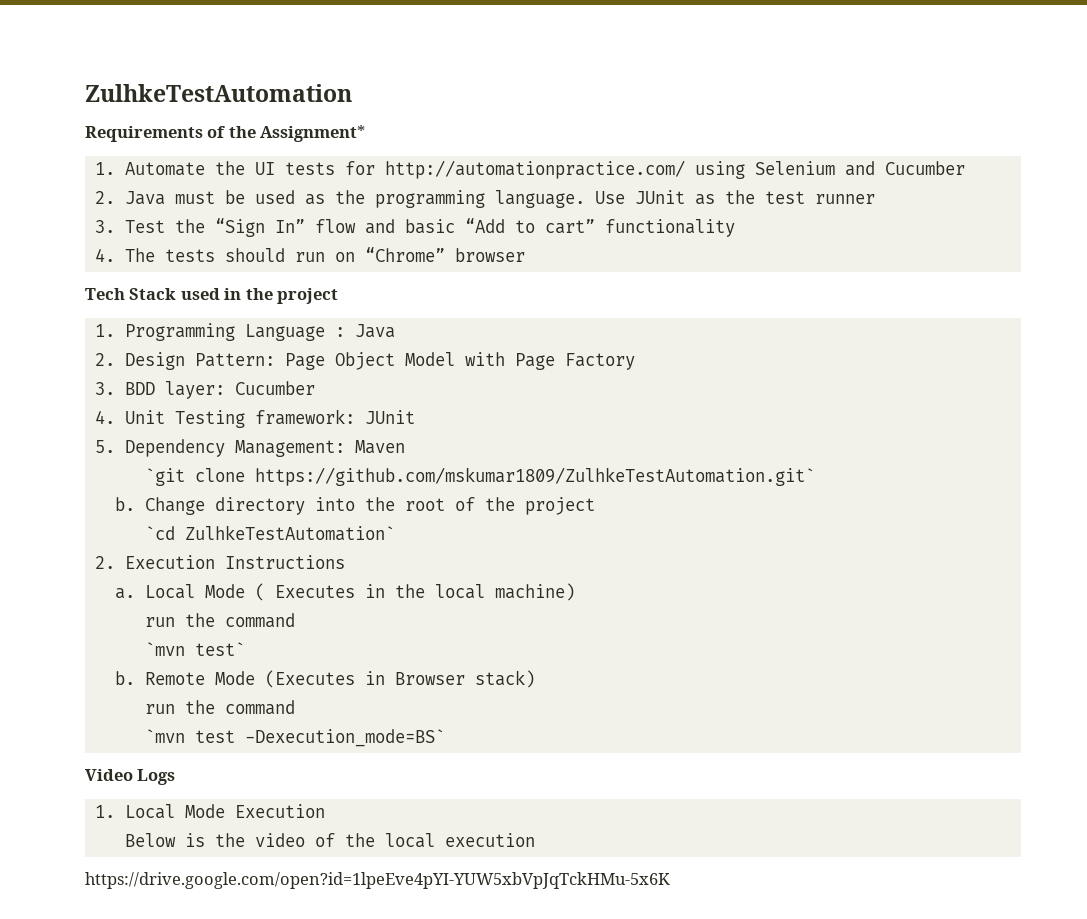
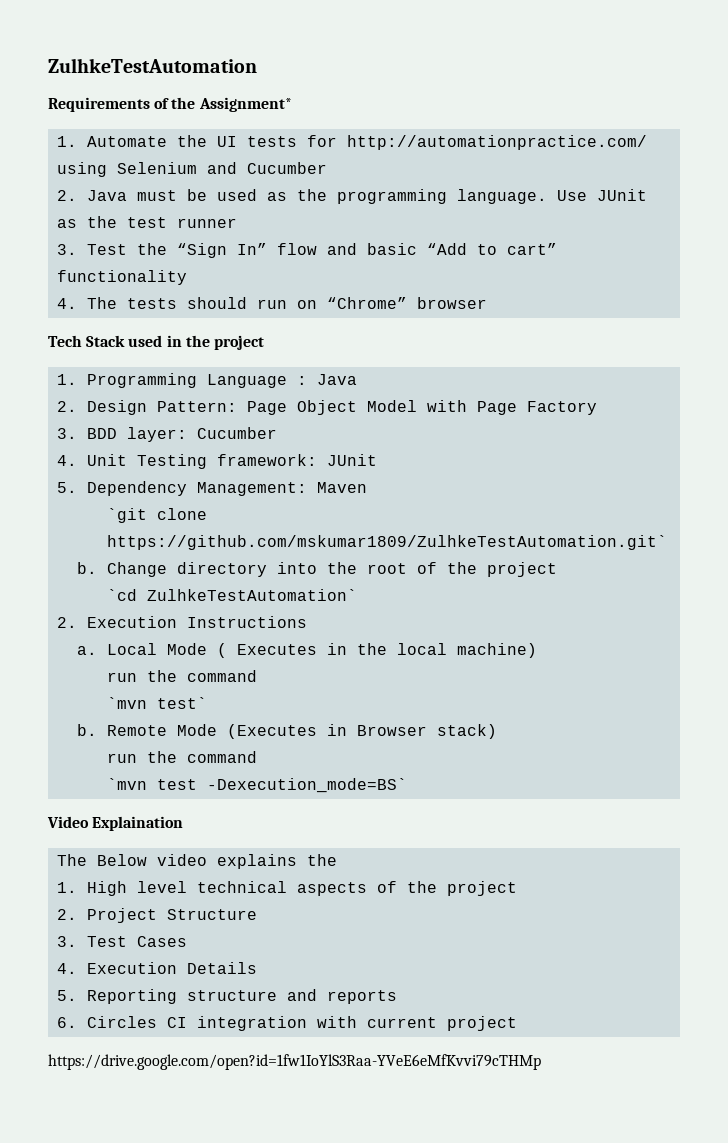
- Video Logs
- 1. Local Mode Execution
- Below is the video of the local execution
- https://drive.google.com/open?id=1lpeEve4pYI-YUW5xbVpJqTckHMu-5x6K
+ Video Explaination
+ The Below video explains the
+ 1. High level technical aspects of the project
+ 2. Project Structure
+ 3. Test Cases
+ 4. Execution Details
+ 5. Reporting structure and reports
+ 6. Circles CI integration with current project
+ https://drive.google.com/open?id=1fw1IoYlS3Raa-YVeE6eMfKvvi79cTHMp

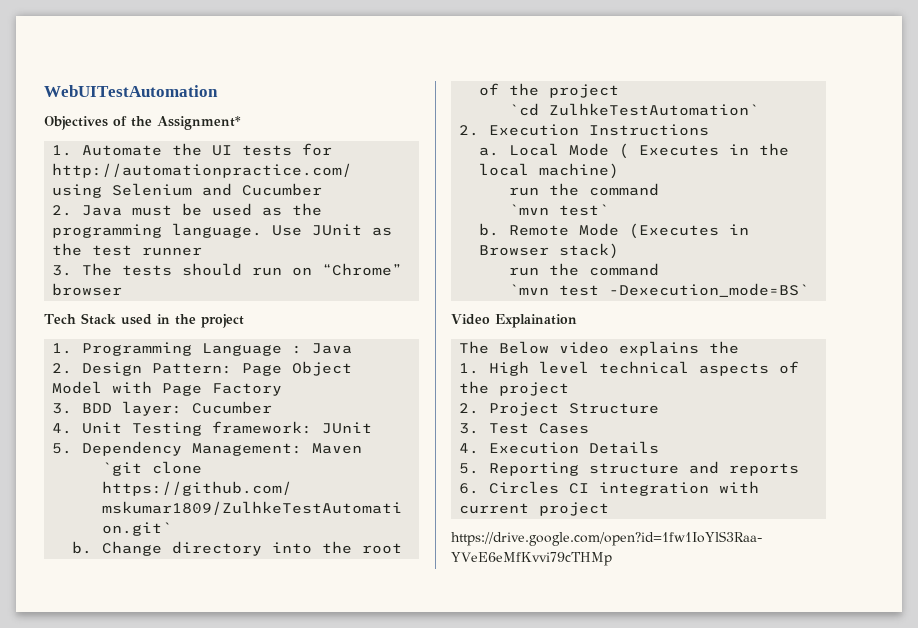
- ZulhkeTestAutomation
- Requirements of the Assignment*
+ WebUITestAutomation
+ Objectives of the Assignment*
- 3. Test the “Sign In” flow and basic “Add to cart” functionality
- 4. The tests should run on “Chrome” browser
+ 3. The tests should run on “Chrome” browser

